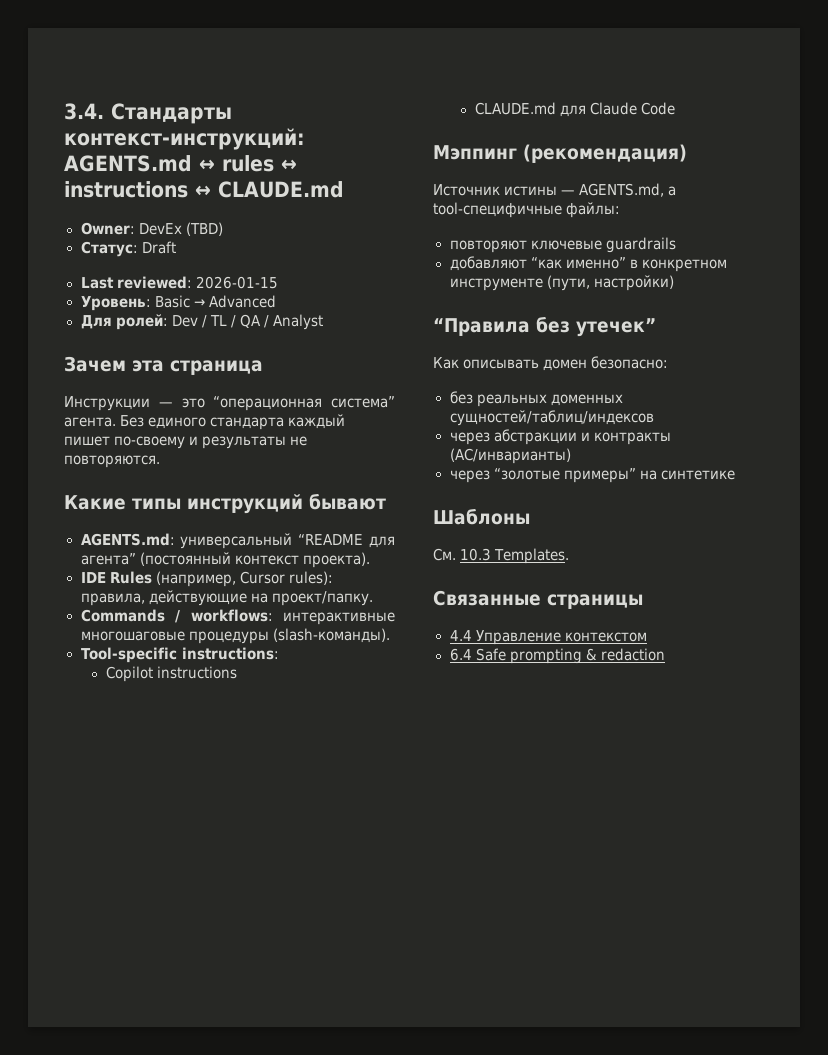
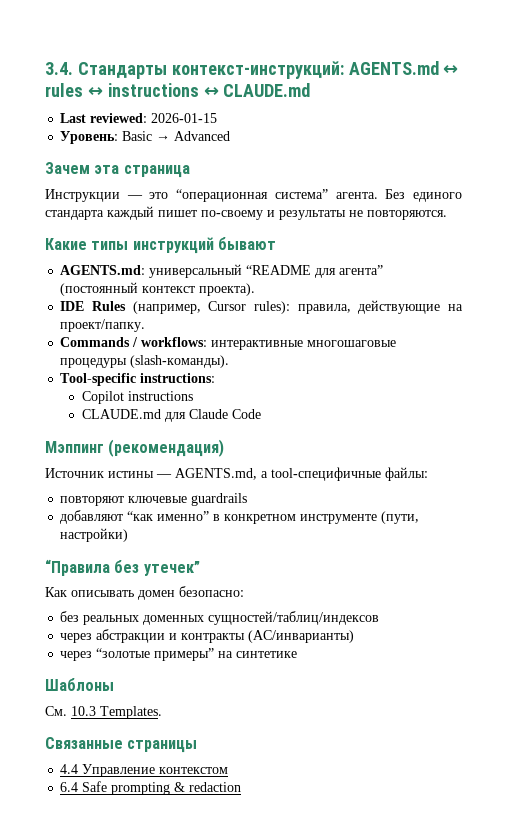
- Owner: DevEx (TBD)
- Статус: Draft
- Для ролей: Dev / TL / QA / Analyst

